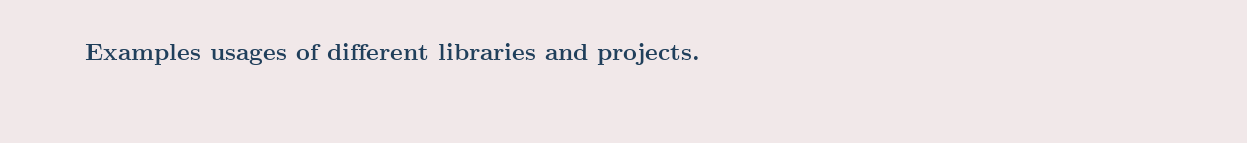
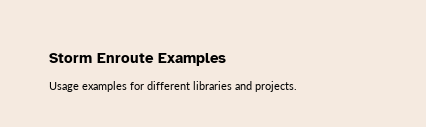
- Examples usages of different libraries and projects.
+ Storm Enroute Examples
+ Usage examples for different libraries and projects.

